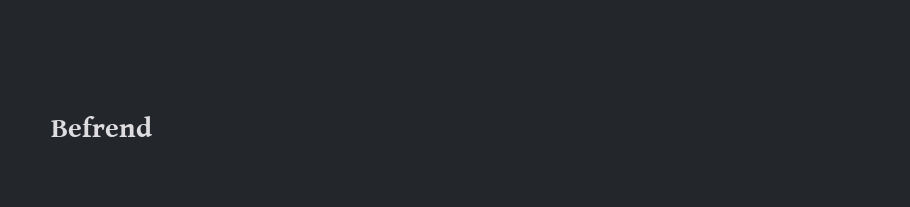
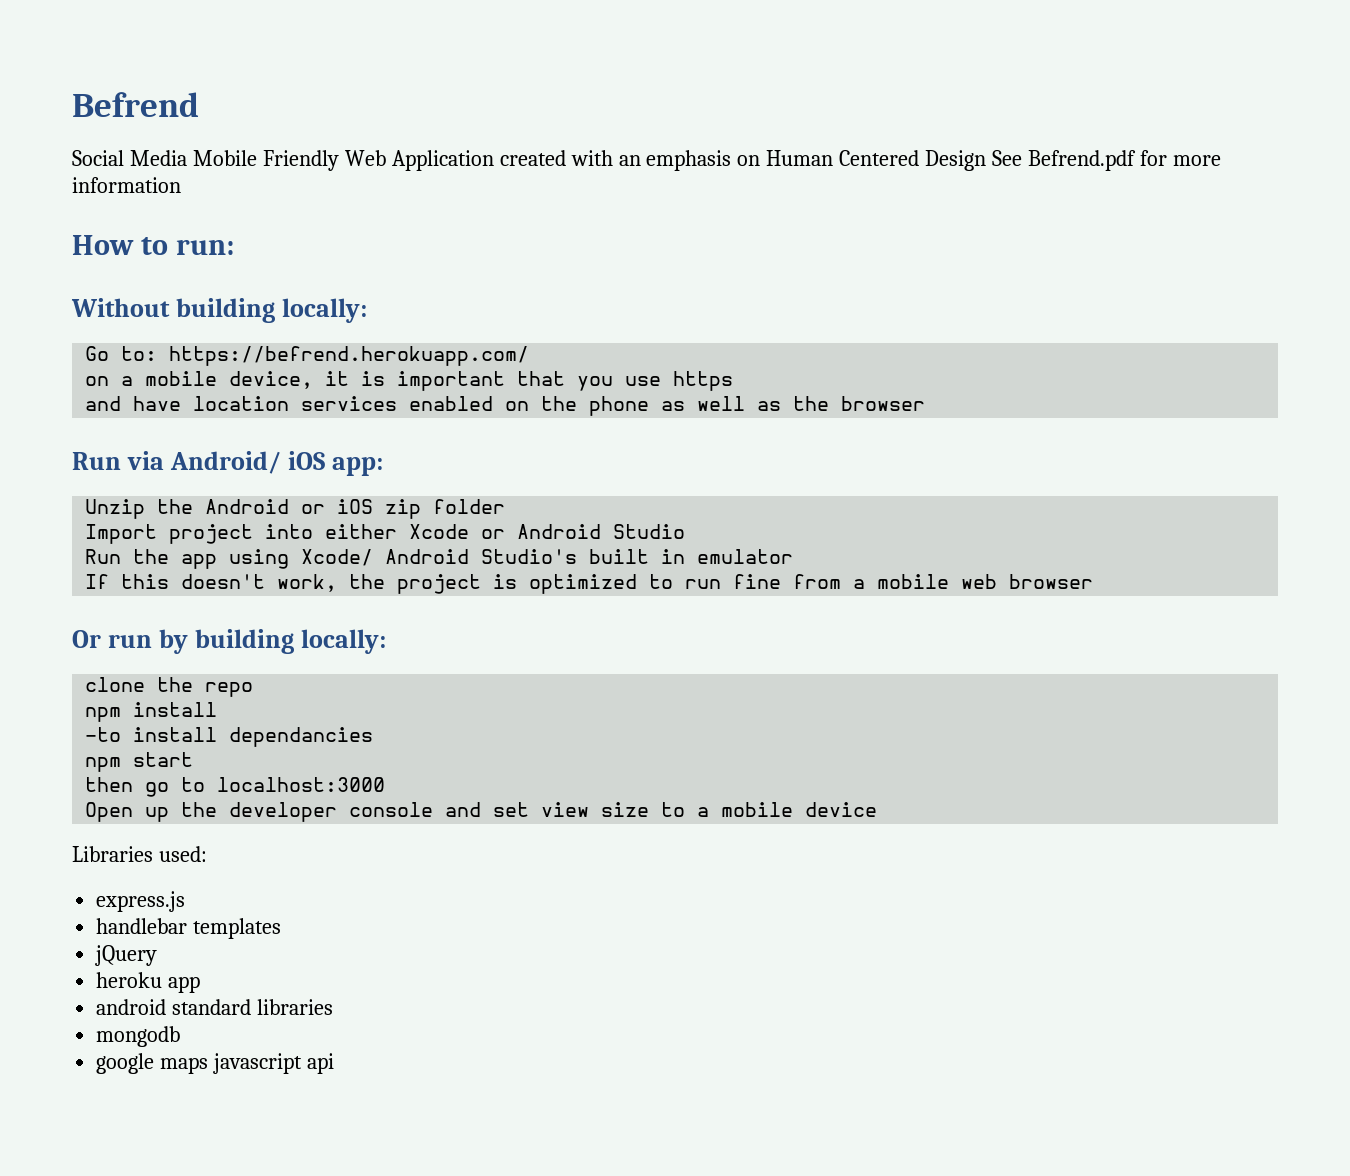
+ Social Media Mobile Friendly Web Application created with an emphasis on Human Centered Design See Befrend.pdf for more information
+ How to run:
+ Without building locally:
+ Go to: https://befrend.herokuapp.com/
+ on a mobile device, it is important that you use https
+ and have location services enabled on the phone as well as the browser
+ Run via Android/ iOS app:
+ Unzip the Android or iOS zip folder
+ Import project into either Xcode or Android Studio
+ Run the app using Xcode/ Android Studio's built in emulator
+ If this doesn't work, the project is optimized to run fine from a mobile web browser
+ Or run by building locally:
+ clone the repo
+ npm install
+ -to install dependancies
+ npm start
+ then go to localhost:3000
+ Open up the developer console and set view size to a mobile device
+ Libraries used:
+ express.js
+ handlebar templates
+ jQuery
+ heroku app
+ android standard libraries
+ mongodb
+ google maps javascript api

